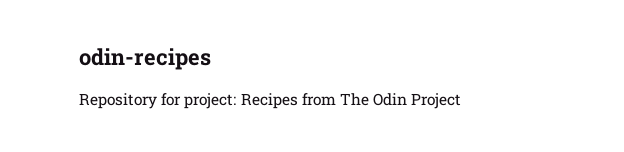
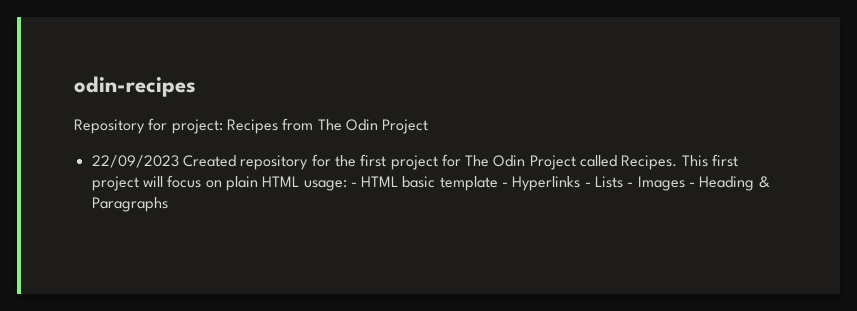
+ 22/09/2023 Created repository for the first project for The Odin Project called Recipes. This first project will focus on plain HTML usage: - HTML basic template - Hyperlinks - Lists - Images - Heading & Paragraphs

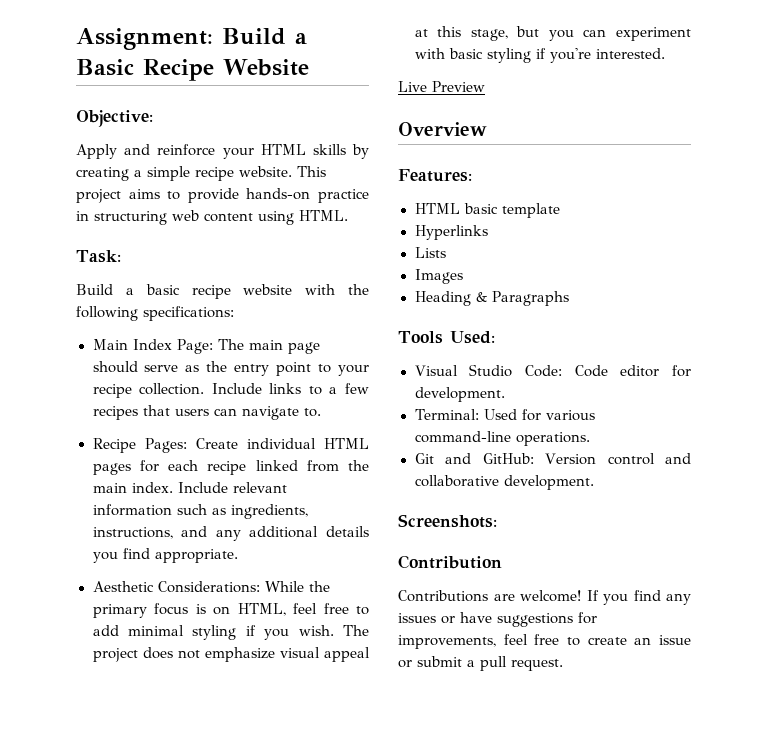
- odin-recipes
- Repository for project: Recipes from The Odin Project
- 22/09/2023 Created repository for the first project for The Odin Project called Recipes. This first project will focus on plain HTML usage: - HTML basic template - Hyperlinks - Lists - Images - Heading & Paragraphs
+ Assignment: Build a Basic Recipe Website
+ Objective:
+ Apply and reinforce your HTML skills by creating a simple recipe website. This project aims to provide hands-on practice in structuring web content using HTML.
+ Task:
+ Build a basic recipe website with the following specifications:
+ Main Index Page: The main page should serve as the entry point to your recipe collection. Include links to a few recipes that users can navigate to.
+ Recipe Pages: Create individual HTML pages for each recipe linked from the main index. Include relevant information such as ingredients, instructions, and any additional details you find appropriate.
+ Aesthetic Considerations: While the primary focus is on HTML, feel free to add minimal styling if you wish. The project does not emphasize visual appeal at this stage, but you can experiment with basic styling if you're interested.
+ Live Preview
+ Overview
+ Features:
+ HTML basic template
+ Hyperlinks
+ Lists
+ Images
+ Heading & Paragraphs
+ Tools Used:
+ Visual Studio Code: Code editor for development.
+ Terminal: Used for various command-line operations.
+ Git and GitHub: Version control and collaborative development.
+ Screenshots:
+ Contribution
+ Contributions are welcome! If you find any issues or have suggestions for improvements, feel free to create an issue or submit a pull request.

